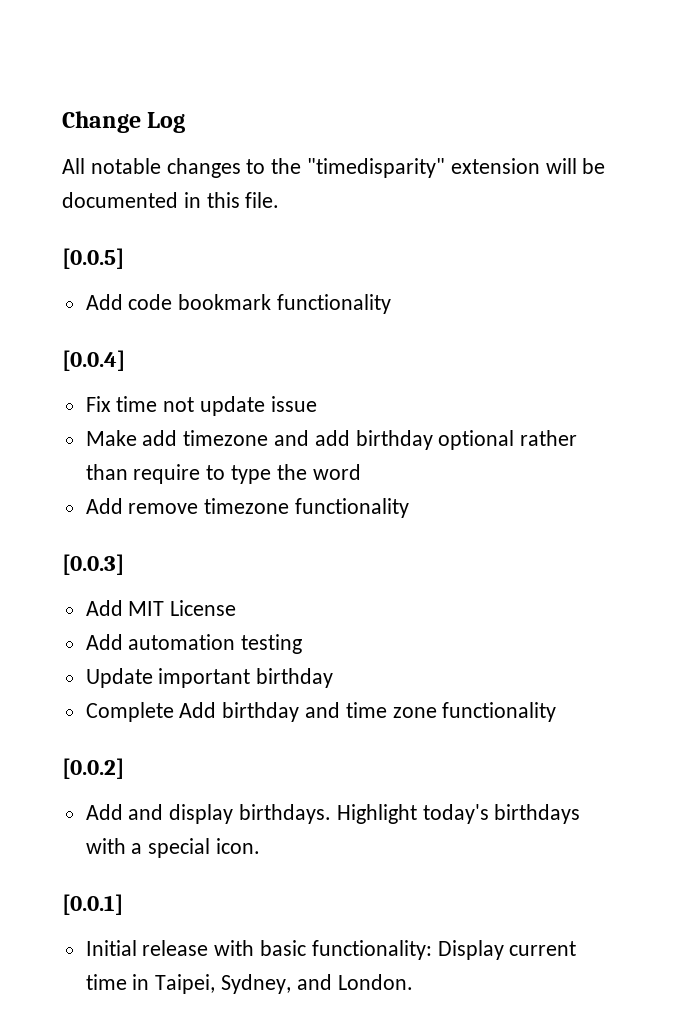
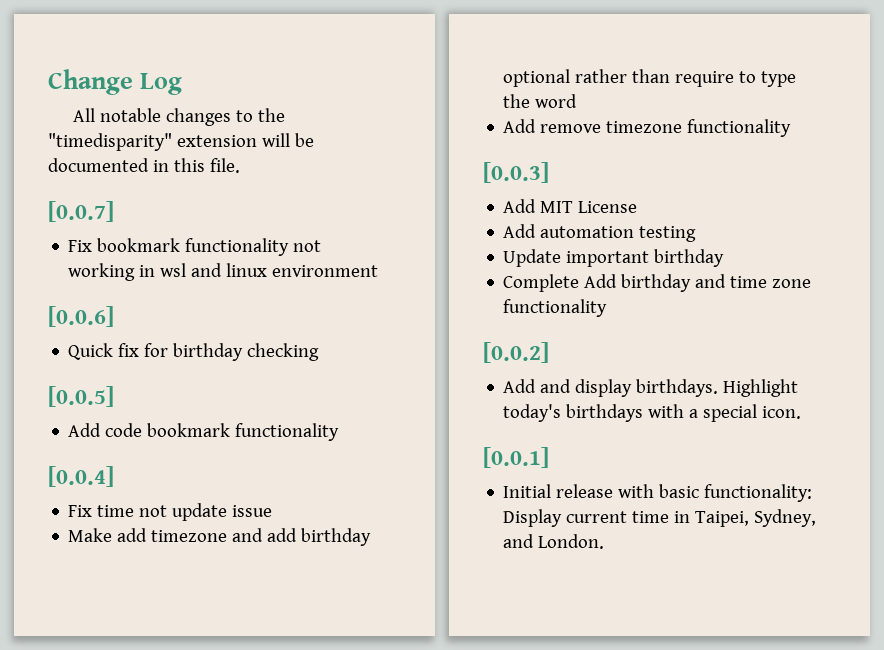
+ [0.0.7]
+ Fix bookmark functionality not working in wsl and linux environment
+ [0.0.6]
+ Quick fix for birthday checking

